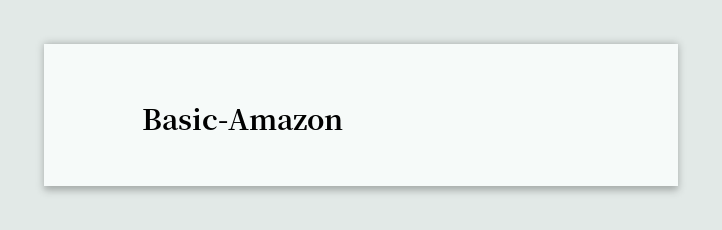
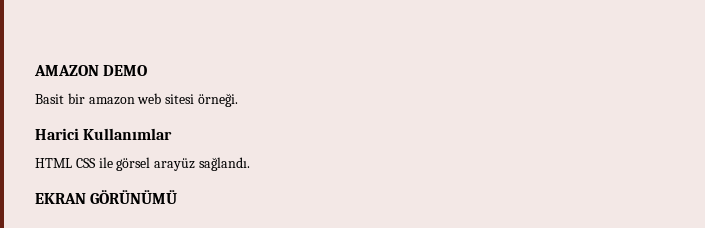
- Basic-Amazon
+ AMAZON DEMO
+ Basit bir amazon web sitesi örneği.
+ Harici Kullanımlar
+ HTML CSS ile görsel arayüz sağlandı.
+ EKRAN GÖRÜNÜMÜ

